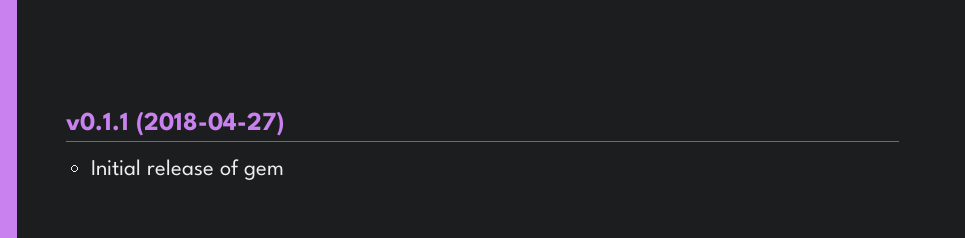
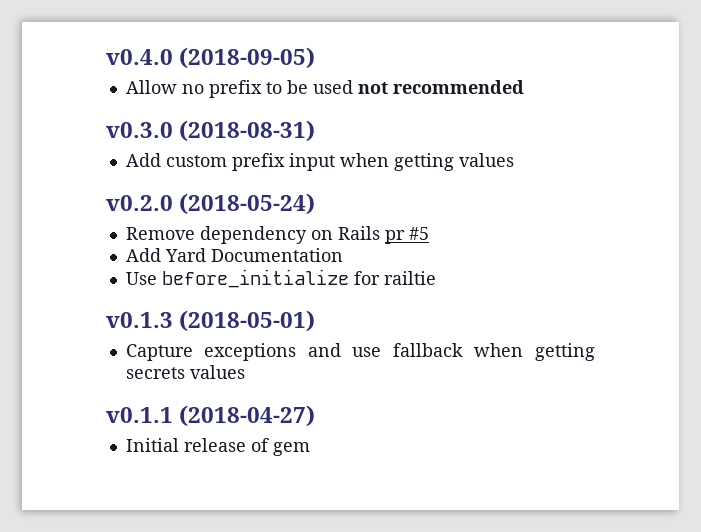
+ v0.4.0 (2018-09-05)
+ Allow no prefix to be used not recommended
+ v0.3.0 (2018-08-31)
+ Add custom prefix input when getting values
+ v0.2.0 (2018-05-24)
+ Remove dependency on Rails pr #5
+ Add Yard Documentation
+ Use before_initialize for railtie
+ v0.1.3 (2018-05-01)
+ Capture exceptions and use fallback when getting secrets values

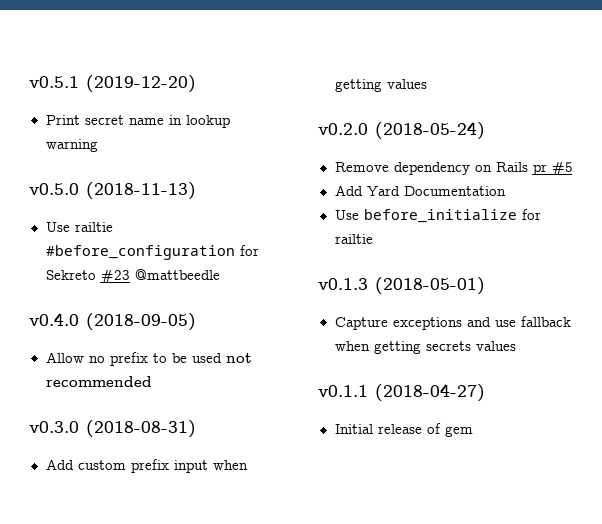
+ v0.5.1 (2019-12-20)
+ Print secret name in lookup warning
+ v0.5.0 (2018-11-13)
+ Use railtie #before_configuration for Sekreto #23 @mattbeedle

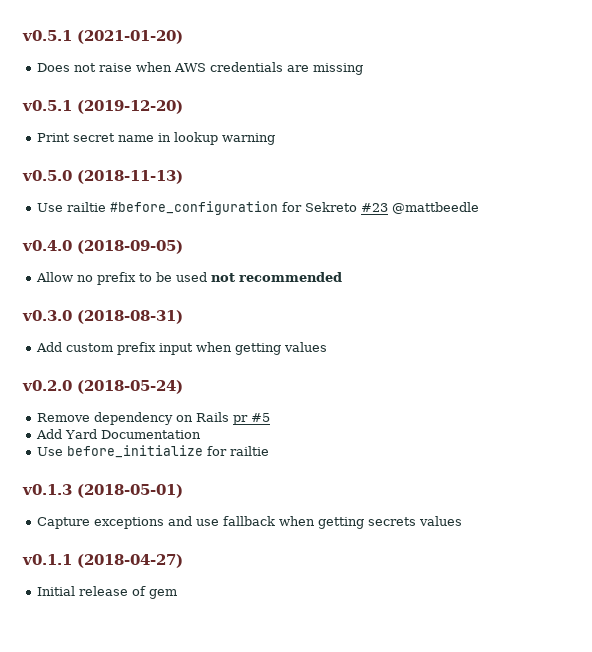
+ v0.5.1 (2021-01-20)
+ Does not raise when AWS credentials are missing

